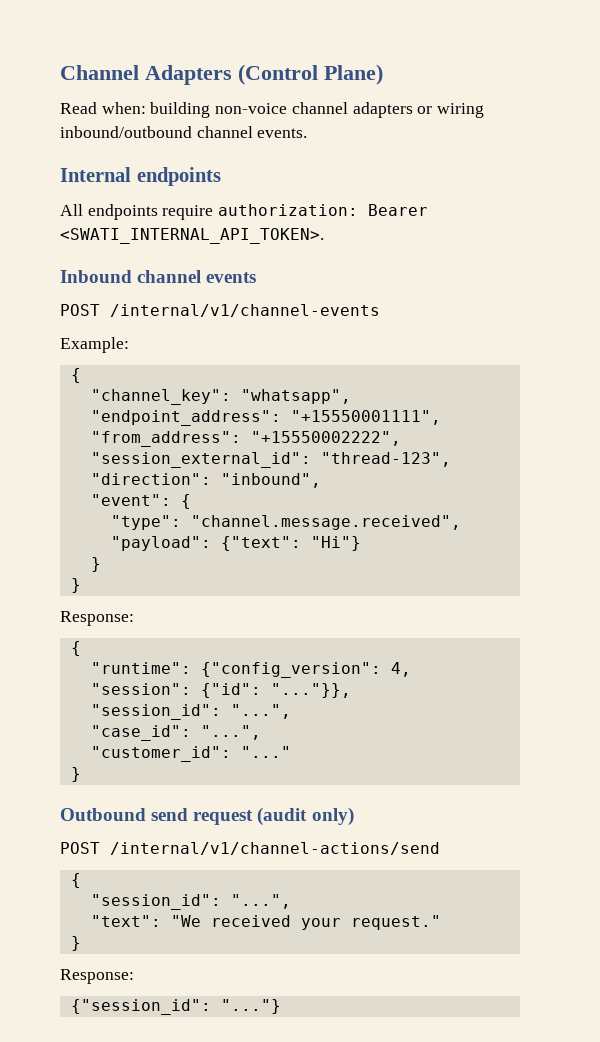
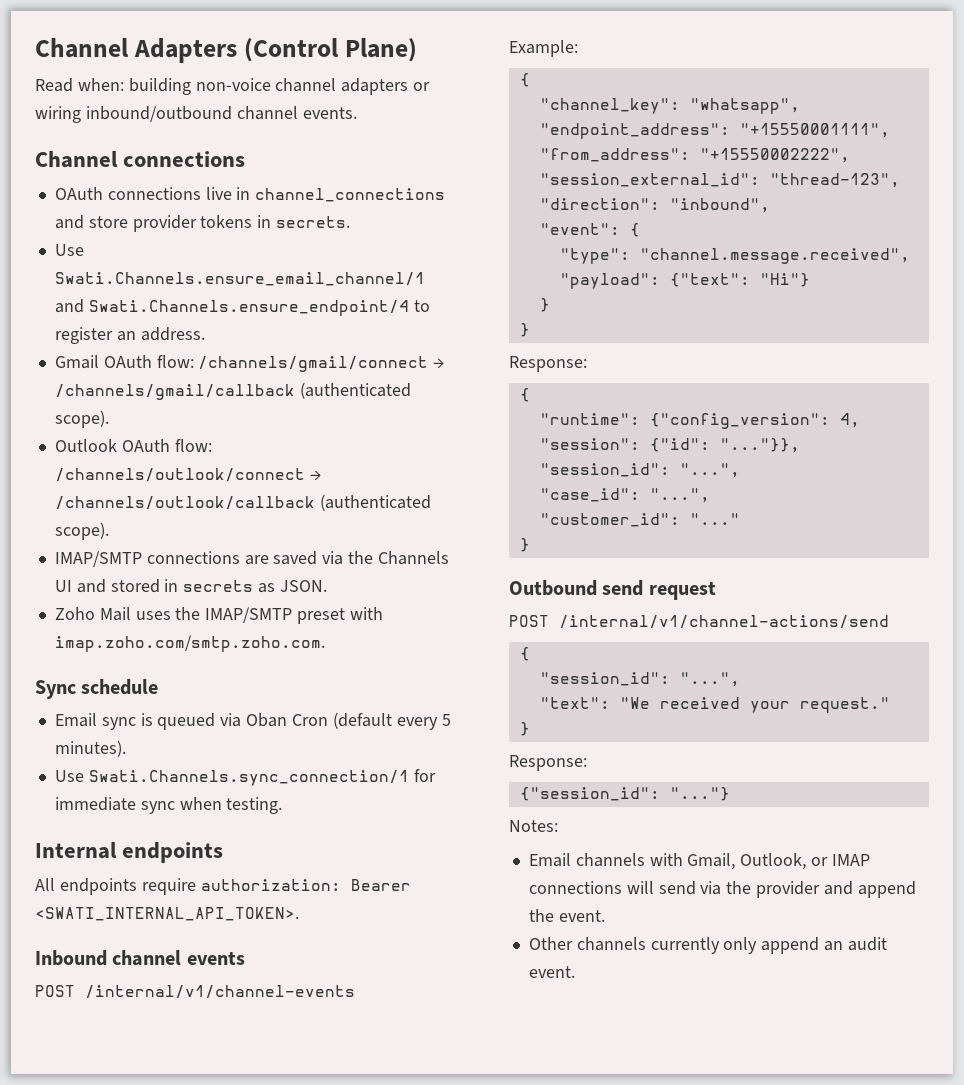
+ Channel connections
+ OAuth connections live in channel_connections and store provider tokens in secrets.
+ Use Swati.Channels.ensure_email_channel/1 and Swati.Channels.ensure_endpoint/4 to register an address.
+ Gmail OAuth flow: /channels/gmail/connect → /channels/gmail/callback (authenticated scope).
+ Outlook OAuth flow: /channels/outlook/connect → /channels/outlook/callback (authenticated scope).
+ IMAP/SMTP connections are saved via the Channels UI and stored in secrets as JSON.
+ Zoho Mail uses the IMAP/SMTP preset with imap.zoho.com/smtp.zoho.com.
+ Sync schedule
+ Email sync is queued via Oban Cron (default every 5 minutes).
+ Use Swati.Channels.sync_connection/1 for immediate sync when testing.
- Outbound send request (audit only)
+ Outbound send request
+ Notes:
+ Email channels with Gmail, Outlook, or IMAP connections will send via the provider and append the event.
+ Other channels currently only append an audit event.

